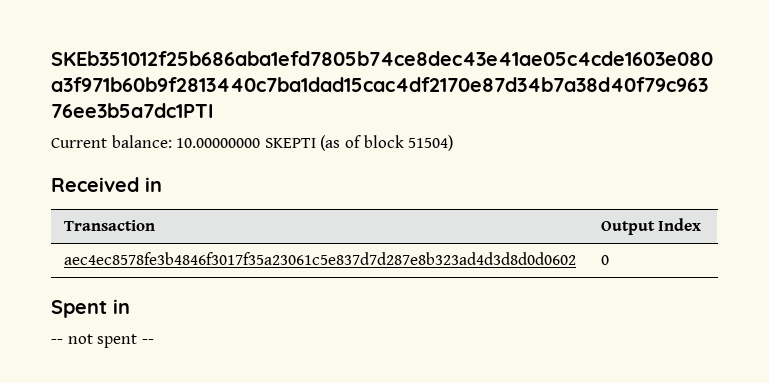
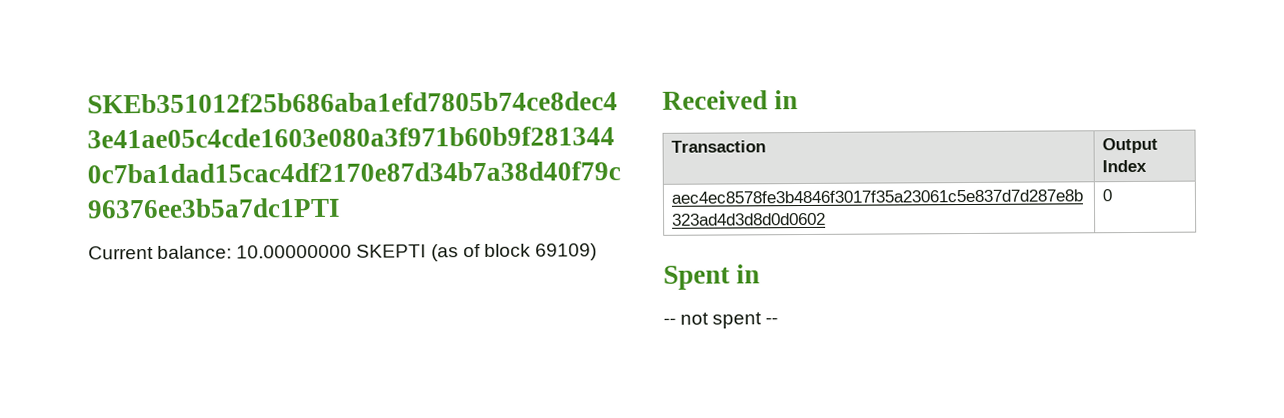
- Current balance: 10.00000000 SKEPTI (as of block 51504)
+ Current balance: 10.00000000 SKEPTI (as of block 69109)

